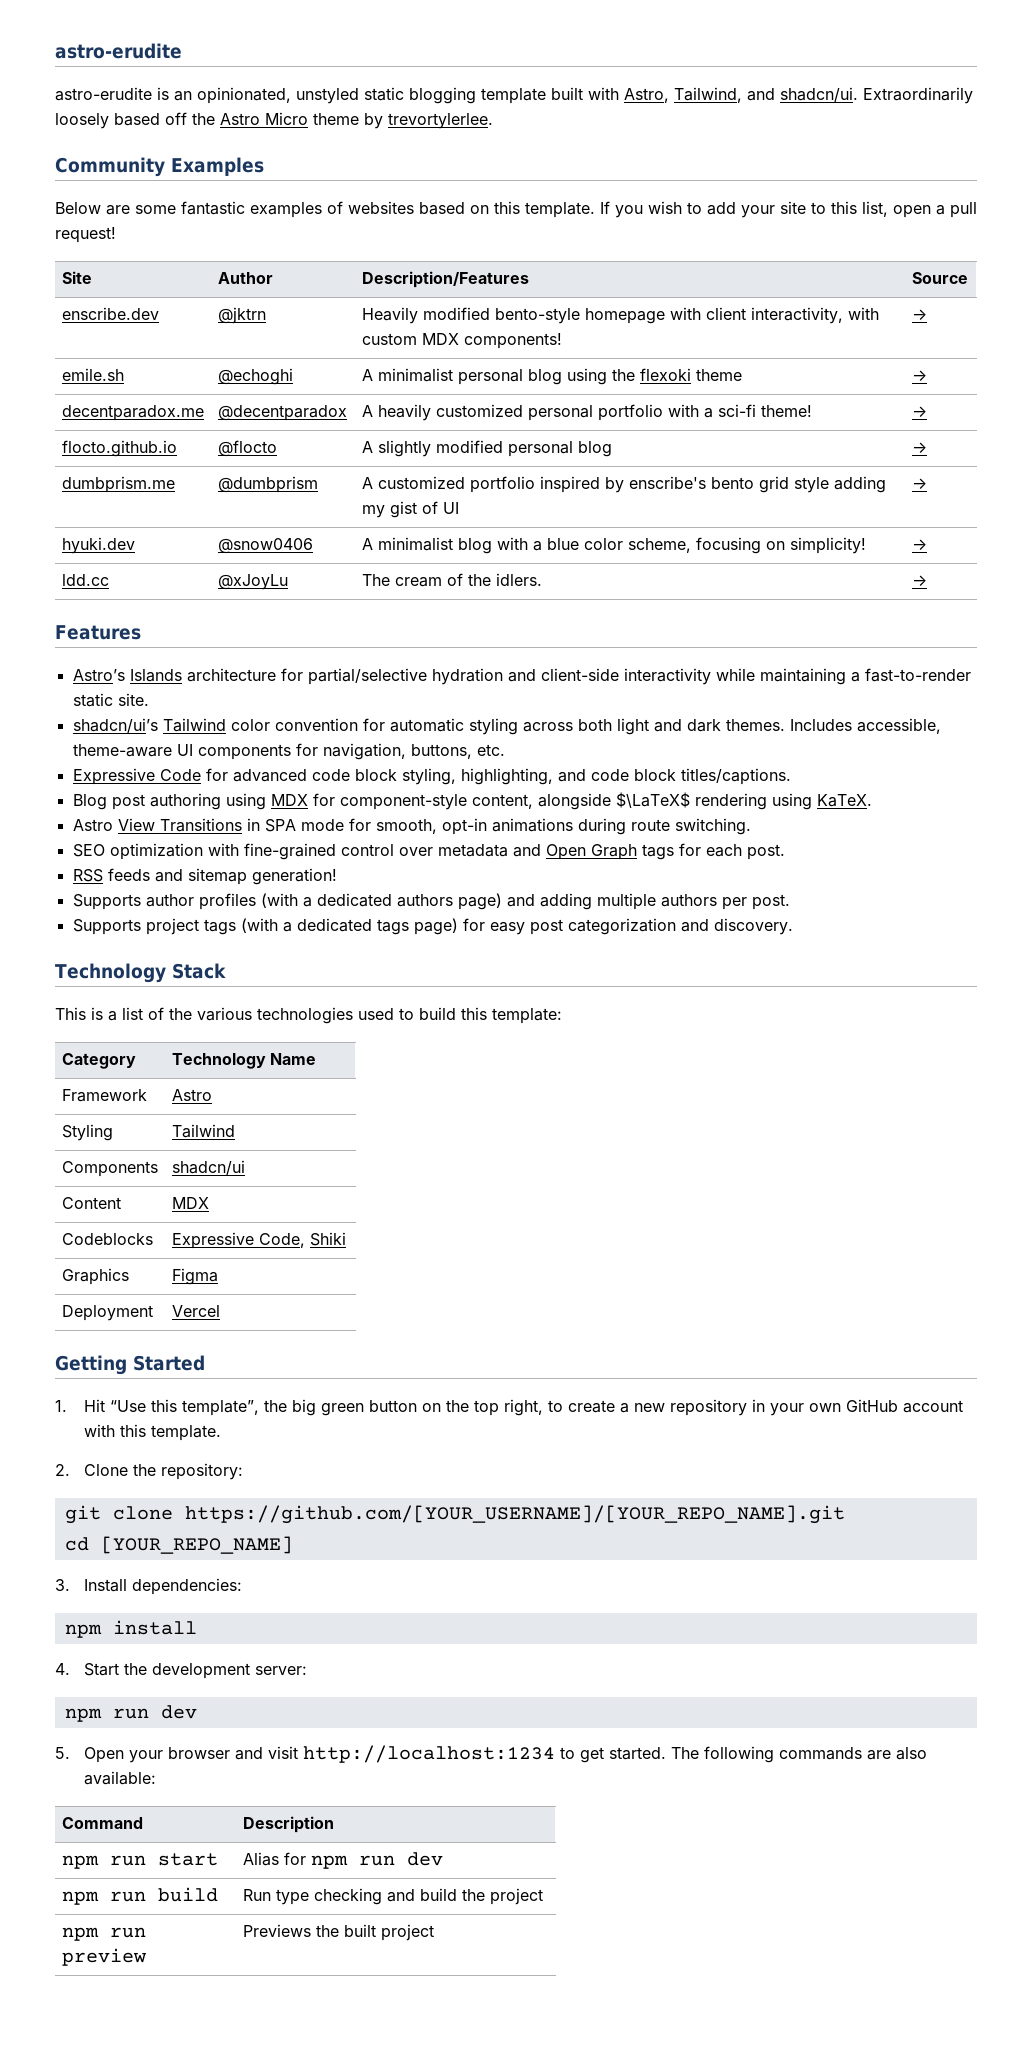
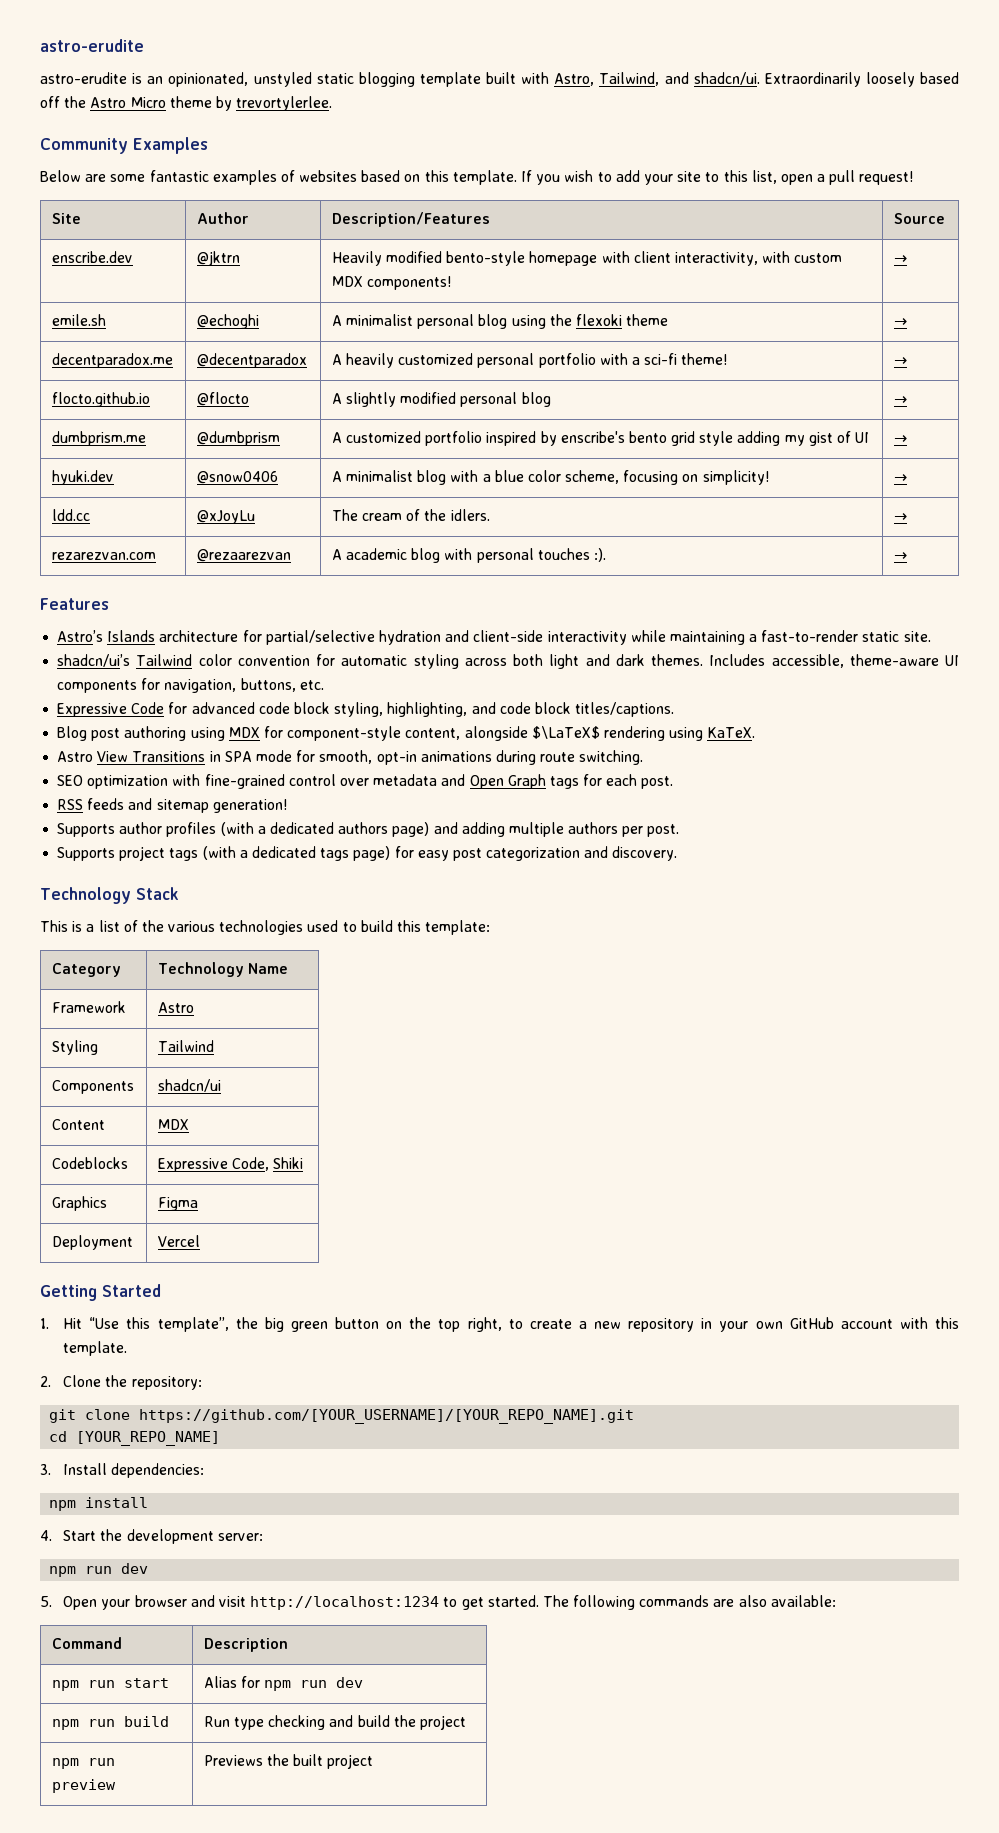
+ rezarezvan.com | @rezaarezvan | A academic blog with personal touches :). | →

